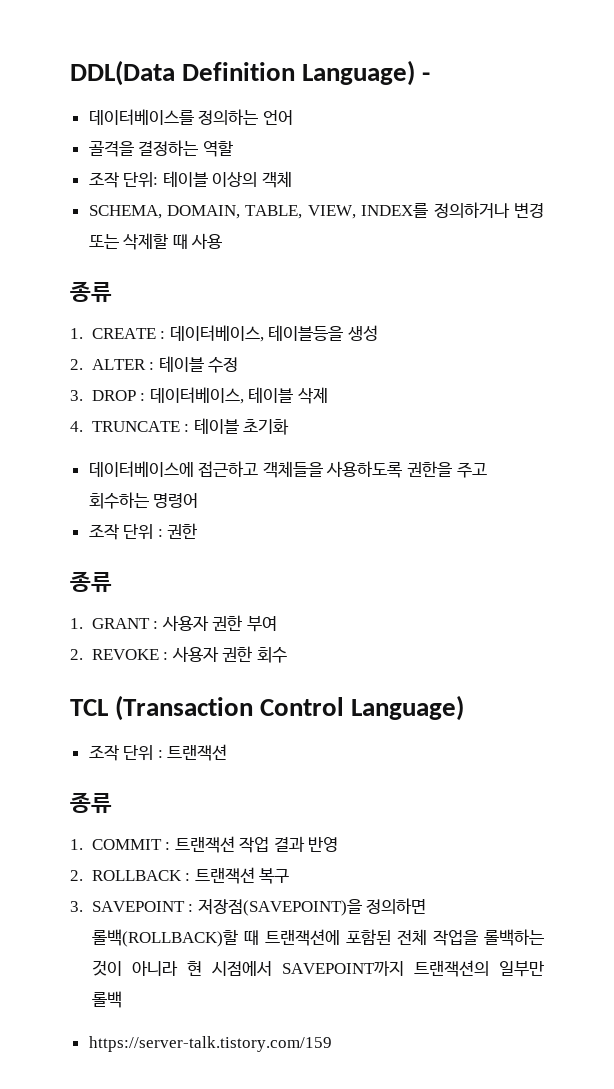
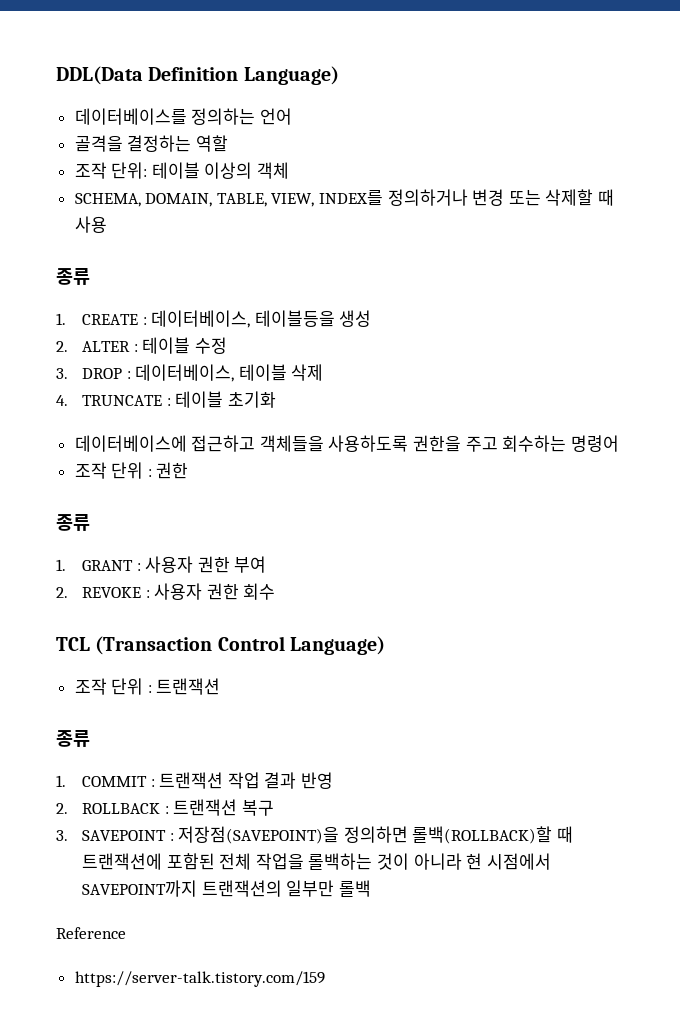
- DDL(Data Definition Language) -
+ DDL(Data Definition Language)
+ Reference

